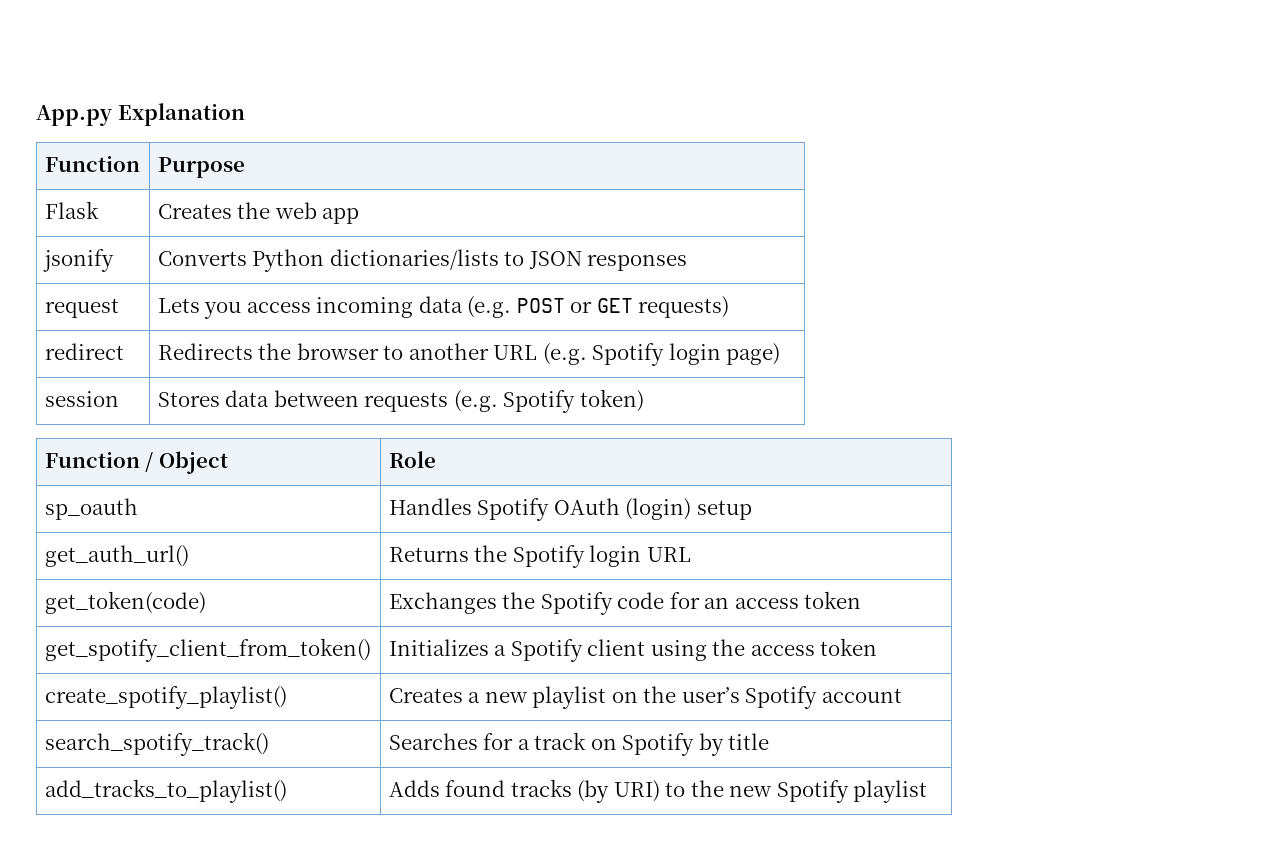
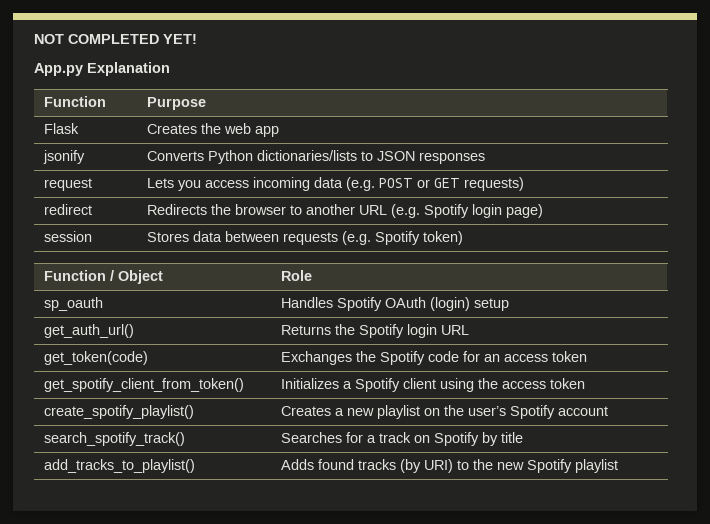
+ NOT COMPLETED YET!

